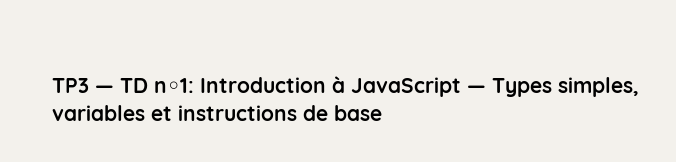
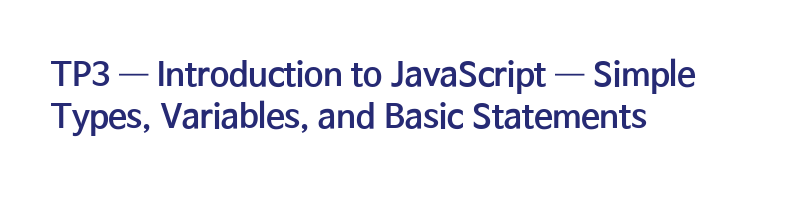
- TP3 — TD n◦1: Introduction à JavaScript — Types simples, variables et instructions de base
+ TP3 — Introduction to JavaScript — Simple Types, Variables, and Basic Statements

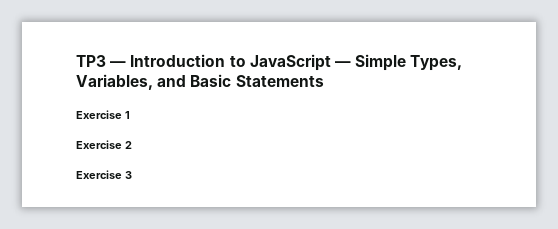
+ Exercise 1
+ Exercise 2
+ Exercise 3

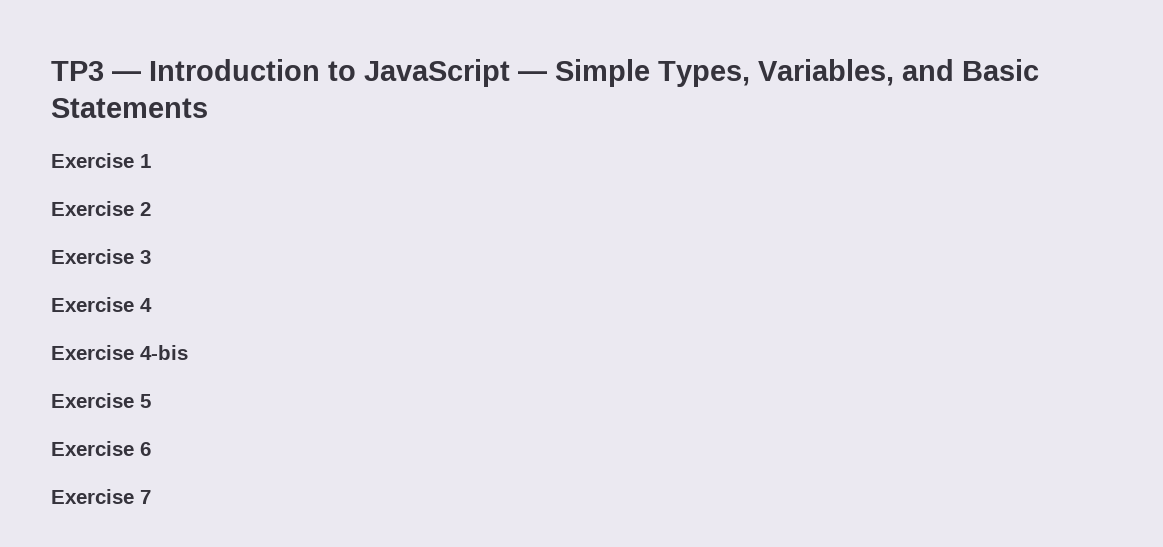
+ Exercise 4
+ Exercise 4-bis
+ Exercise 5
+ Exercise 6
+ Exercise 7

